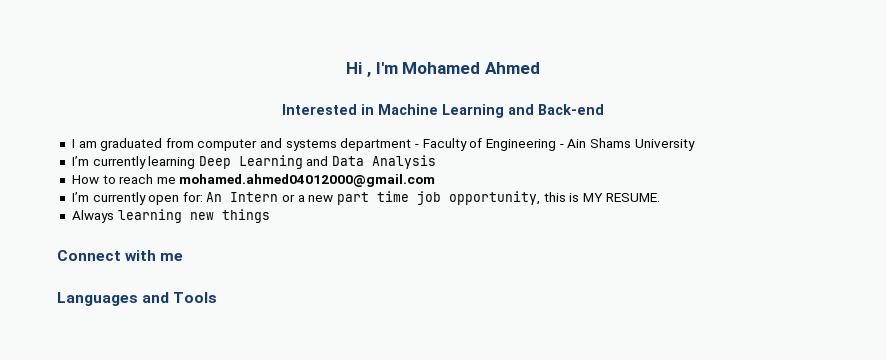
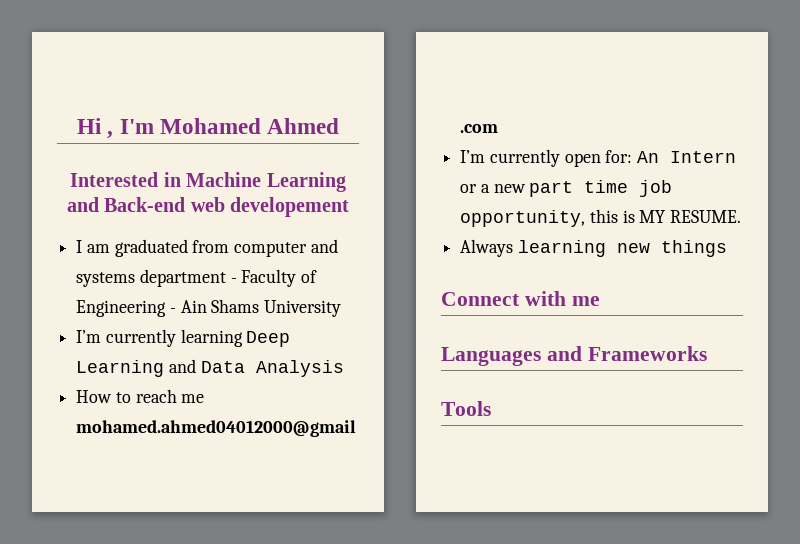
- Interested in Machine Learning and Back-end
+ Interested in Machine Learning and Back-end web developement
- Languages and Tools
+ Languages and Frameworks
+ Tools

